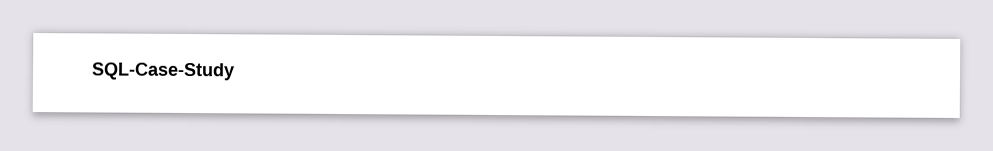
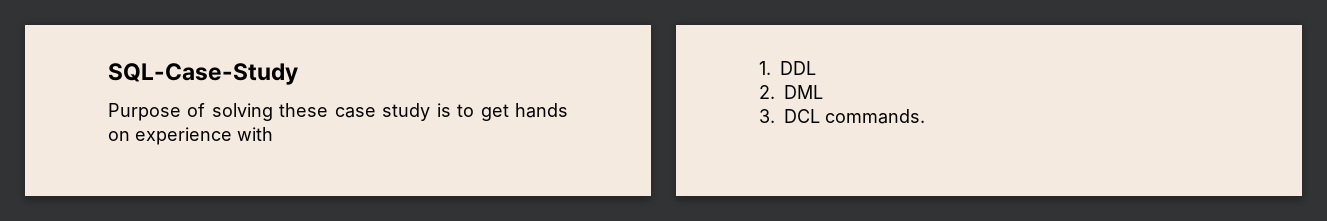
+ Purpose of solving these case study is to get hands on experience with
+ 1. DDL
+ 2. DML
+ 3. DCL commands.

